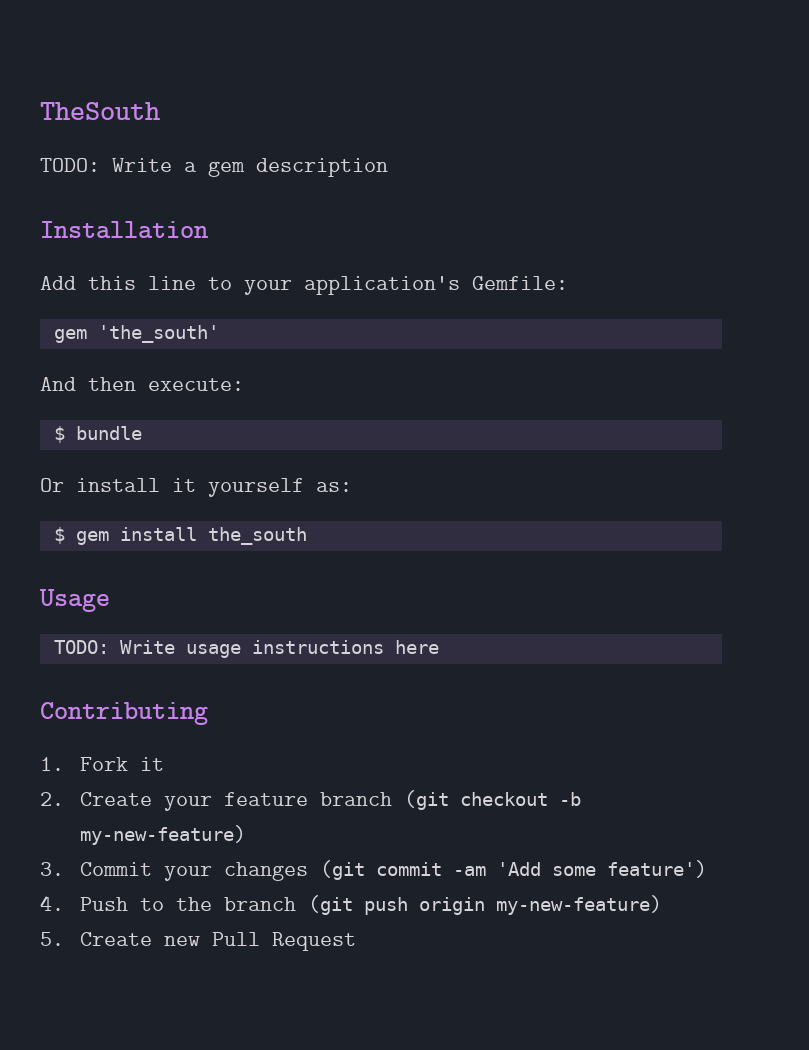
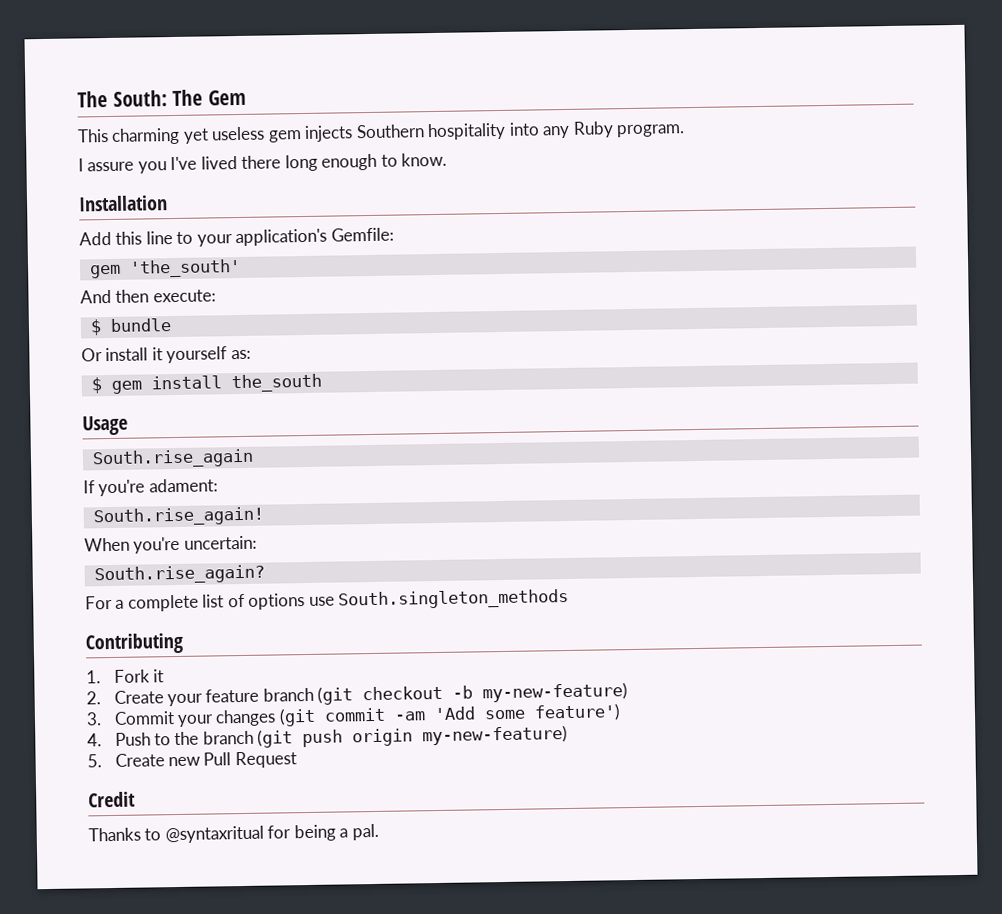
- TheSouth
- TODO: Write a gem description
+ The South: The Gem
+ This charming yet useless gem injects Southern hospitality into any Ruby program.
+ I assure you I've lived there long enough to know.
- TODO: Write usage instructions here
+ South.rise_again
+ If you're adament:
+ South.rise_again!
+ When you're uncertain:
+ South.rise_again?
+ For a complete list of options use South.singleton_methods
+ Credit
+ Thanks to @syntaxritual for being a pal.

